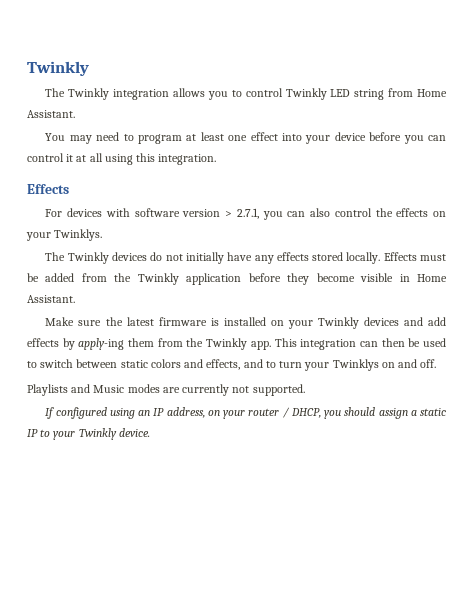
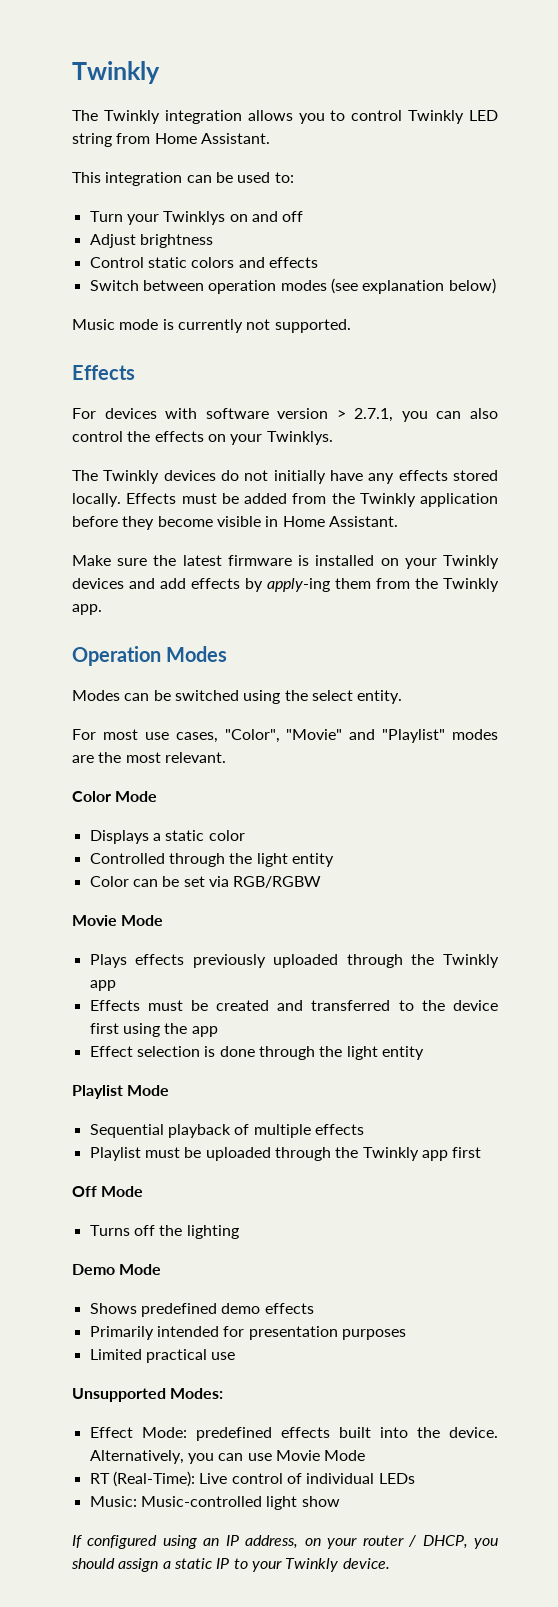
- You may need to program at least one effect into your device before you can control it at all using this integration.
+ This integration can be used to:
+ Turn your Twinklys on and off
+ Adjust brightness
+ Control static colors and effects
+ Switch between operation modes (see explanation below)
+ Music mode is currently not supported.
- Make sure the latest firmware is installed on your Twinkly devices and add effects by apply-ing them from the Twinkly app. This integration can then be used to switch between static colors and effects, and to turn your Twinklys on and off.
- Playlists and Music modes are currently not supported.
+ Make sure the latest firmware is installed on your Twinkly devices and add effects by apply-ing them from the Twinkly app.
+ Operation Modes
+ Modes can be switched using the select entity.
+ For most use cases, "Color", "Movie" and "Playlist" modes are the most relevant.
+ Color Mode
+ Displays a static color
+ Controlled through the light entity
+ Color can be set via RGB/RGBW
+ Movie Mode
+ Plays effects previously uploaded through the Twinkly app
+ Effects must be created and transferred to the device first using the app
+ Effect selection is done through the light entity
+ Playlist Mode
+ Sequential playback of multiple effects
+ Playlist must be uploaded through the Twinkly app first
+ Off Mode
+ Turns off the lighting
+ Demo Mode
+ Shows predefined demo effects
+ Primarily intended for presentation purposes
+ Limited practical use
+ Unsupported Modes:
+ Effect Mode: predefined effects built into the device. Alternatively, you can use Movie Mode
+ RT (Real-Time): Live control of individual LEDs
+ Music: Music-controlled light show

